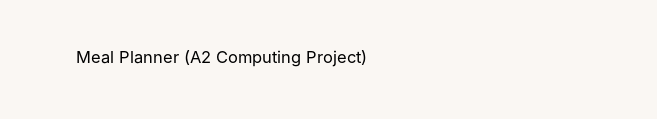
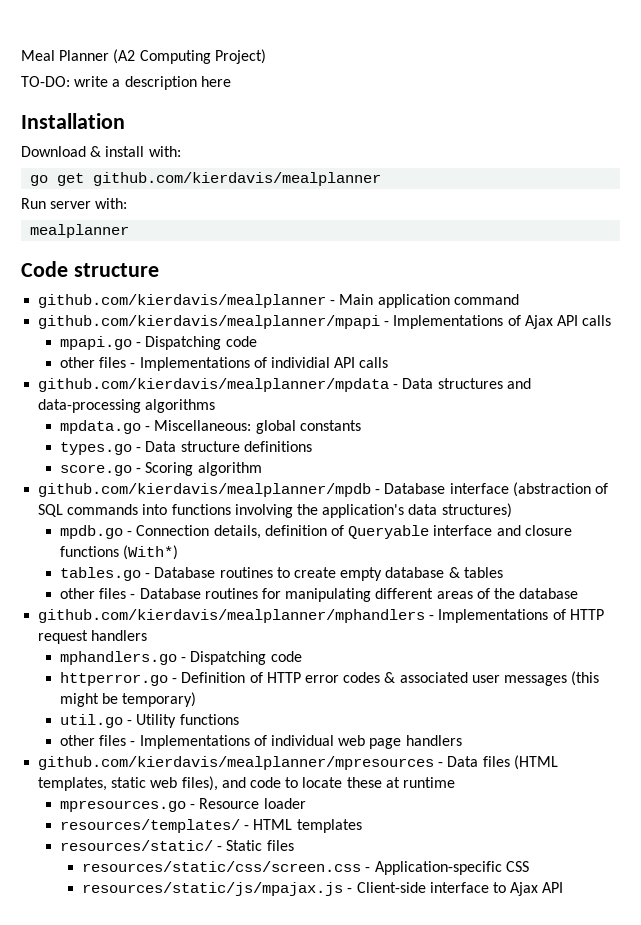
+ TO-DO: write a description here
+ Installation
+ Download & install with:
+ go get github.com/kierdavis/mealplanner
+ Run server with:
+ mealplanner
+ Code structure
+ github.com/kierdavis/mealplanner - Main application command
+ github.com/kierdavis/mealplanner/mpapi - Implementations of Ajax API calls
+ mpapi.go - Dispatching code
+ other files - Implementations of individial API calls
+ github.com/kierdavis/mealplanner/mpdata - Data structures and data-processing algorithms
+ mpdata.go - Miscellaneous: global constants
+ types.go - Data structure definitions
+ score.go - Scoring algorithm
+ github.com/kierdavis/mealplanner/mpdb - Database interface (abstraction of SQL commands into functions involving the application's data structures)
+ mpdb.go - Connection details, definition of Queryable interface and closure functions (With*)
+ tables.go - Database routines to create empty database & tables
+ other files - Database routines for manipulating different areas of the database
+ github.com/kierdavis/mealplanner/mphandlers - Implementations of HTTP request handlers
+ mphandlers.go - Dispatching code
+ httperror.go - Definition of HTTP error codes & associated user messages (this might be temporary)
+ util.go - Utility functions
+ other files - Implementations of individual web page handlers
+ github.com/kierdavis/mealplanner/mpresources - Data files (HTML templates, static web files), and code to locate these at runtime
+ mpresources.go - Resource loader
+ resources/templates/ - HTML templates
+ resources/static/ - Static files
+ resources/static/css/screen.css - Application-specific CSS
+ resources/static/js/mpajax.js - Client-side interface to Ajax API

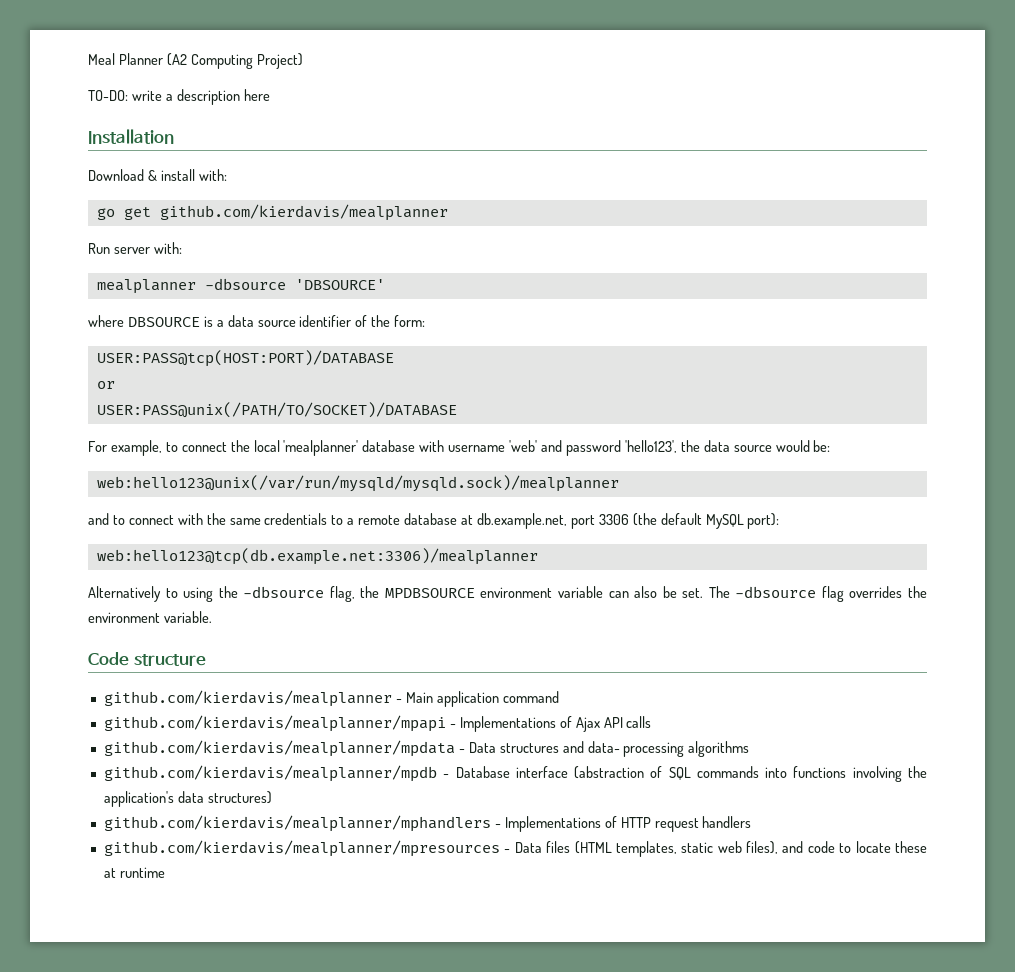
- mealplanner
+ mealplanner -dbsource 'DBSOURCE'
+ where DBSOURCE is a data source identifier of the form:
+ USER:PASS@tcp(HOST:PORT)/DATABASE
+ or
+ USER:PASS@unix(/PATH/TO/SOCKET)/DATABASE
+ For example, to connect the local 'mealplanner' database with username 'web' and password 'hello123', the data source would be:
+ web:hello123@unix(/var/run/mysqld/mysqld.sock)/mealplanner
+ and to connect with the same credentials to a remote database at db.example.net, port 3306 (the default MySQL port):
+ web:hello123@tcp(db.example.net:3306)/mealplanner
+ Alternatively to using the -dbsource flag, the MPDBSOURCE environment variable can also be set. The -dbsource flag overrides the environment variable.
- mpapi.go - Dispatching code
- other files - Implementations of individial API calls
- github.com/kierdavis/mealplanner/mpdata - Data structures and data-processing algorithms
+ github.com/kierdavis/mealplanner/mpdata - Data structures and data- processing algorithms
- mpdata.go - Miscellaneous: global constants
- types.go - Data structure definitions
- score.go - Scoring algorithm
- mpdb.go - Connection details, definition of Queryable interface and closure functions (With*)
- tables.go - Database routines to create empty database & tables
- other files - Database routines for manipulating different areas of the database
- mphandlers.go - Dispatching code
- httperror.go - Definition of HTTP error codes & associated user messages (this might be temporary)
- util.go - Utility functions
- other files - Implementations of individual web page handlers
- mpresources.go - Resource loader
- resources/templates/ - HTML templates
- resources/static/ - Static files
- resources/static/css/screen.css - Application-specific CSS
- resources/static/js/mpajax.js - Client-side interface to Ajax API

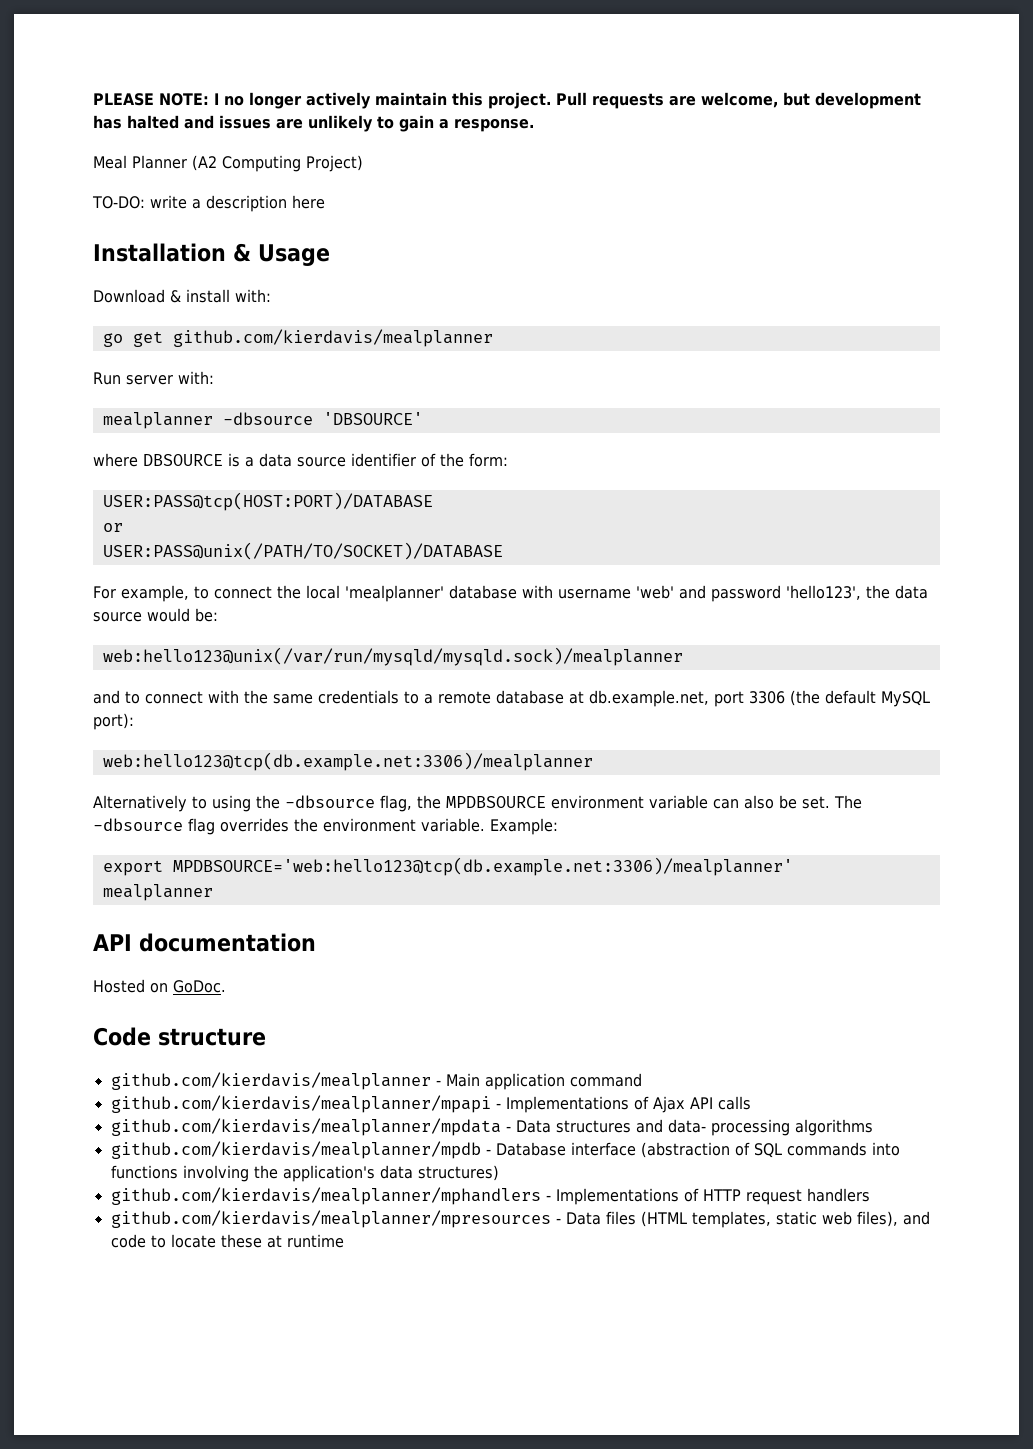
+ PLEASE NOTE: I no longer actively maintain this project. Pull requests are welcome, but development has halted and issues are unlikely to gain a response.
- Installation
+ Installation & Usage
+ Example:
+ export MPDBSOURCE='web:hello123@tcp(db.example.net:3306)/mealplanner'
+ mealplanner
+ API documentation
+ Hosted on GoDoc.

